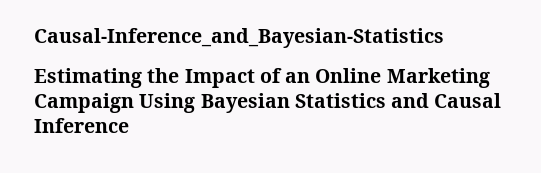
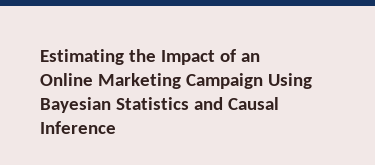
- Causal-Inference_and_Bayesian-Statistics

